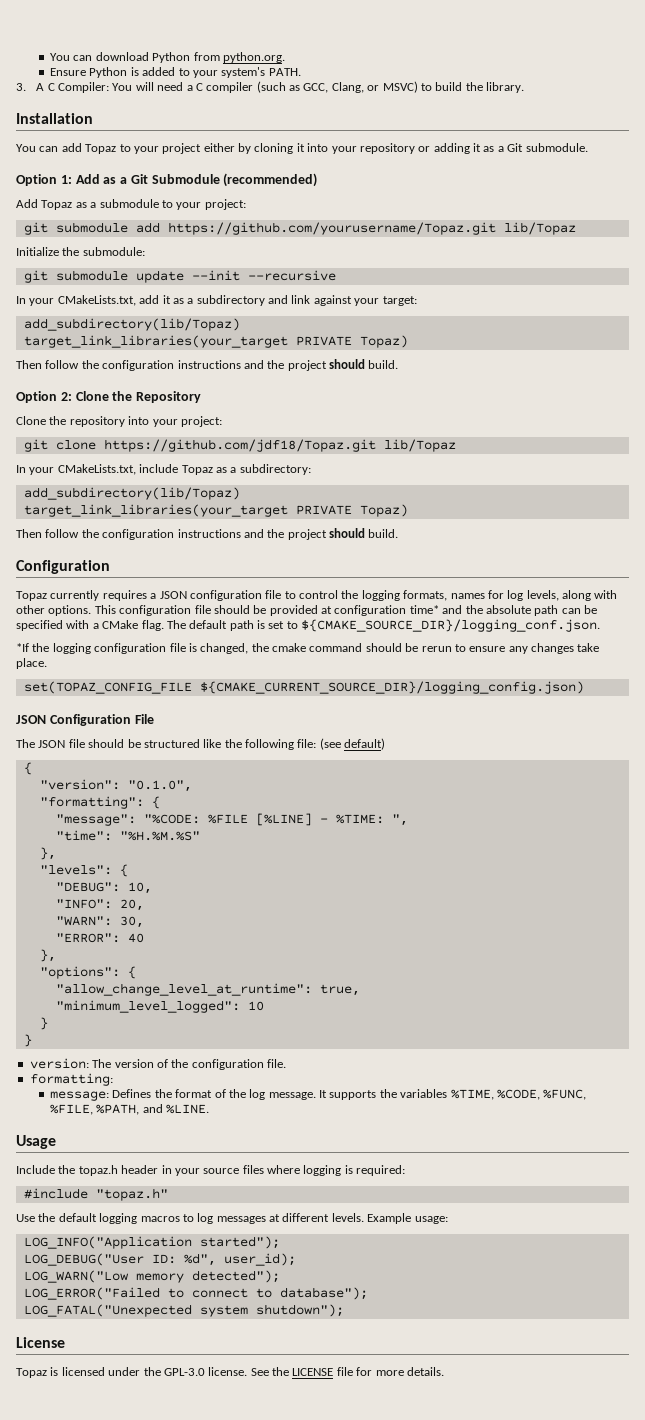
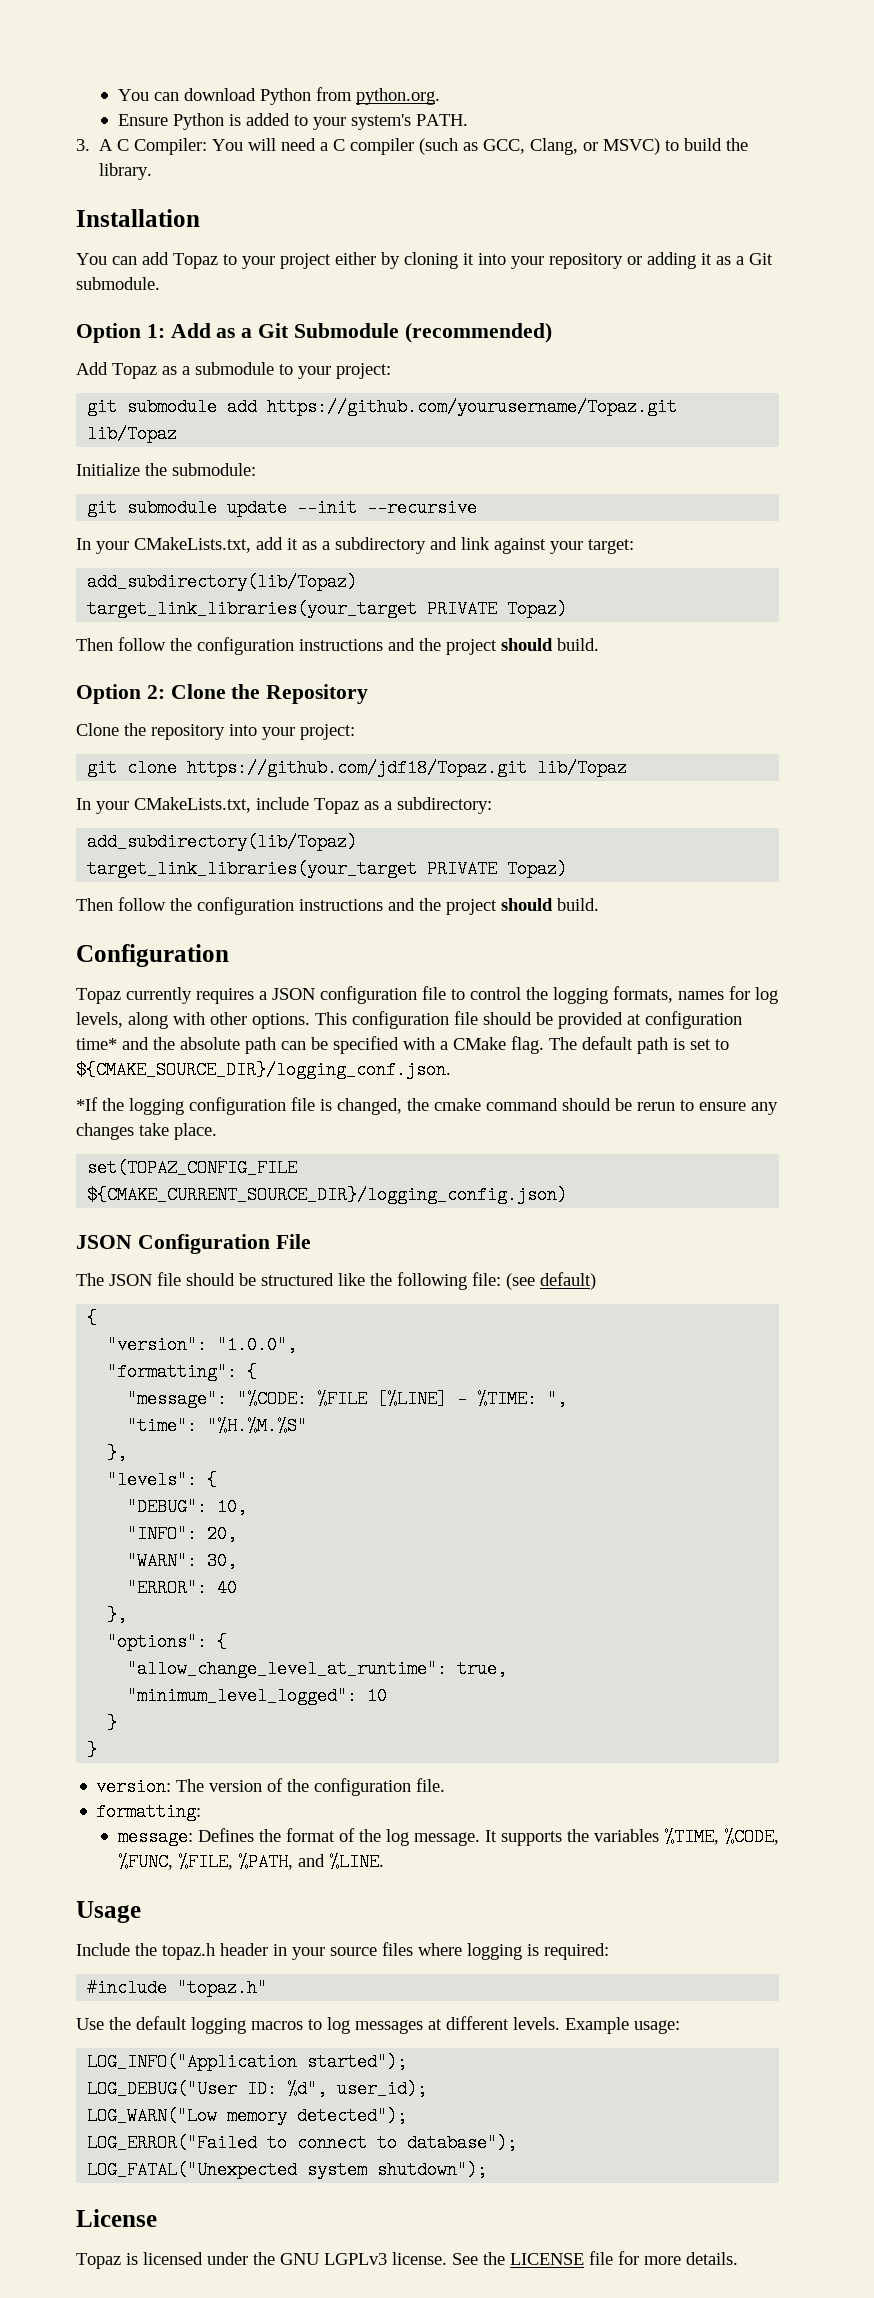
- "version": "0.1.0",
+ "version": "1.0.0",
- Topaz is licensed under the GPL-3.0 license.
+ Topaz is licensed under the GNU LGPLv3 license.

